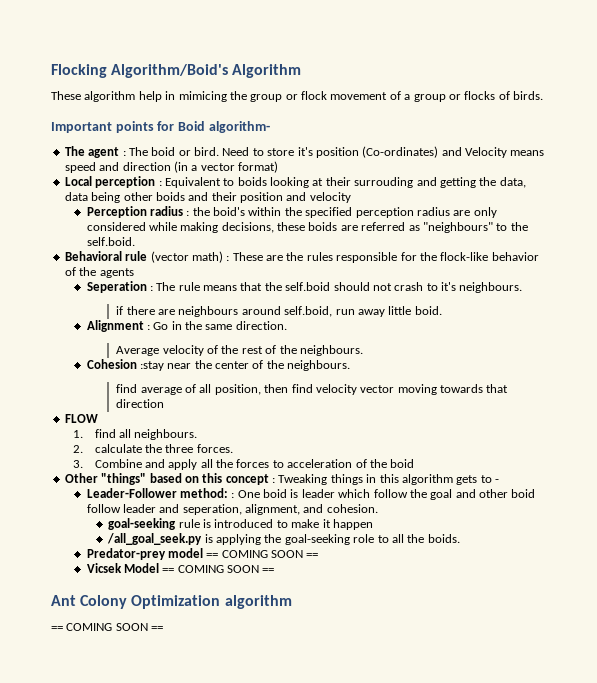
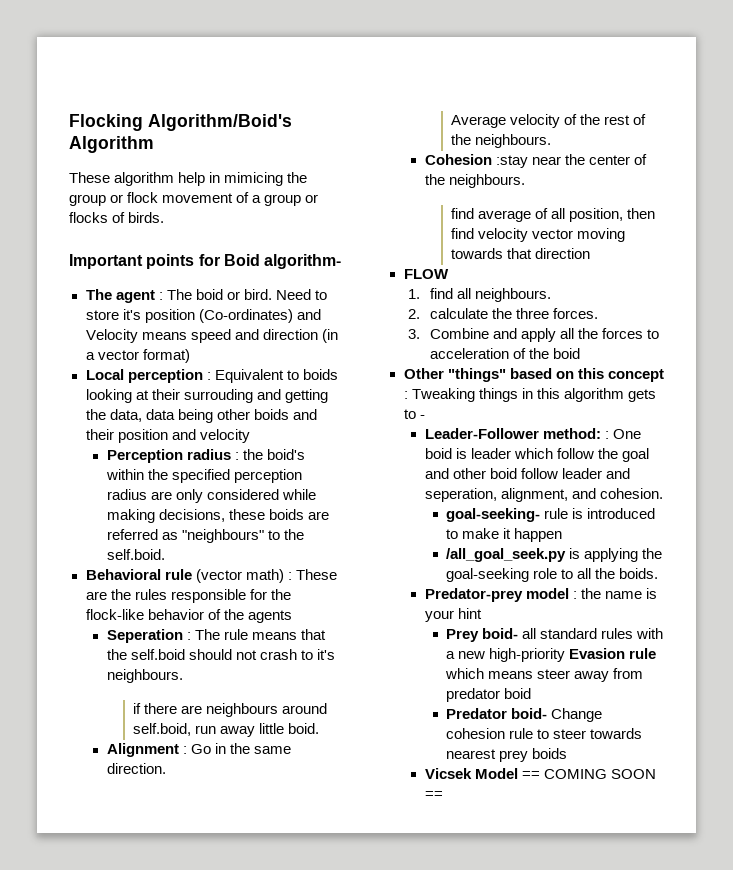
- goal-seeking rule is introduced to make it happen
+ goal-seeking- rule is introduced to make it happen
- Predator-prey model == COMING SOON ==
+ Predator-prey model : the name is your hint
+ Prey boid- all standard rules with a new high-priority Evasion rule which means steer away from predator boid
+ Predator boid- Change cohesion rule to steer towards nearest prey boids
- Ant Colony Optimization algorithm
- == COMING SOON ==

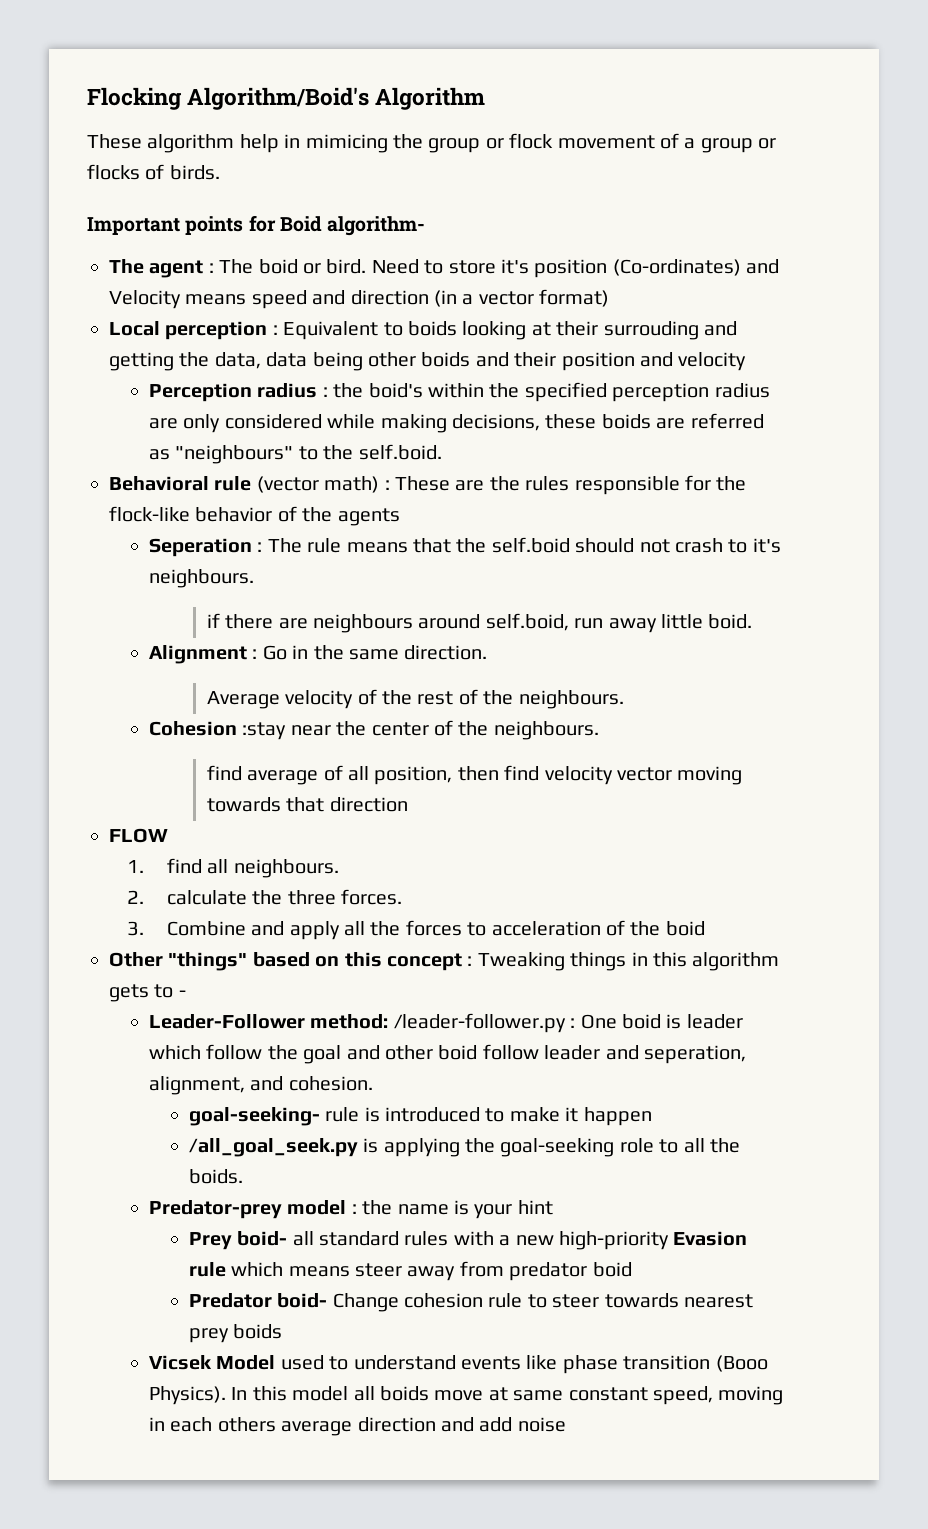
- Leader-Follower method: : One boid is leader which follow the goal and other boid follow leader and seperation, alignment, and cohesion.
+ Leader-Follower method: /leader-follower.py : One boid is leader which follow the goal and other boid follow leader and seperation, alignment, and cohesion.
- Vicsek Model == COMING SOON ==
+ Vicsek Model used to understand events like phase transition (Booo Physics). In this model all boids move at same constant speed, moving in each others average direction and add noise

